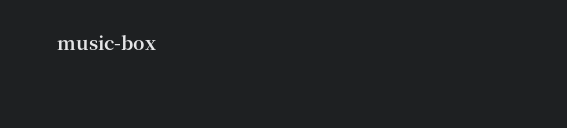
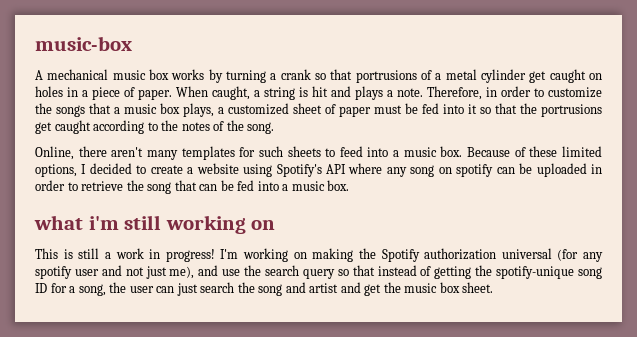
+ A mechanical music box works by turning a crank so that portrusions of a metal cylinder get caught on holes in a piece of paper. When caught, a string is hit and plays a note. Therefore, in order to customize the songs that a music box plays, a customized sheet of paper must be fed into it so that the portrusions get caught according to the notes of the song.
+ Online, there aren't many templates for such sheets to feed into a music box. Because of these limited options, I decided to create a website using Spotify's API where any song on spotify can be uploaded in order to retrieve the song that can be fed into a music box.
+ what i'm still working on
+ This is still a work in progress! I'm working on making the Spotify authorization universal (for any spotify user and not just me), and use the search query so that instead of getting the spotify-unique song ID for a song, the user can just search the song and artist and get the music box sheet.

